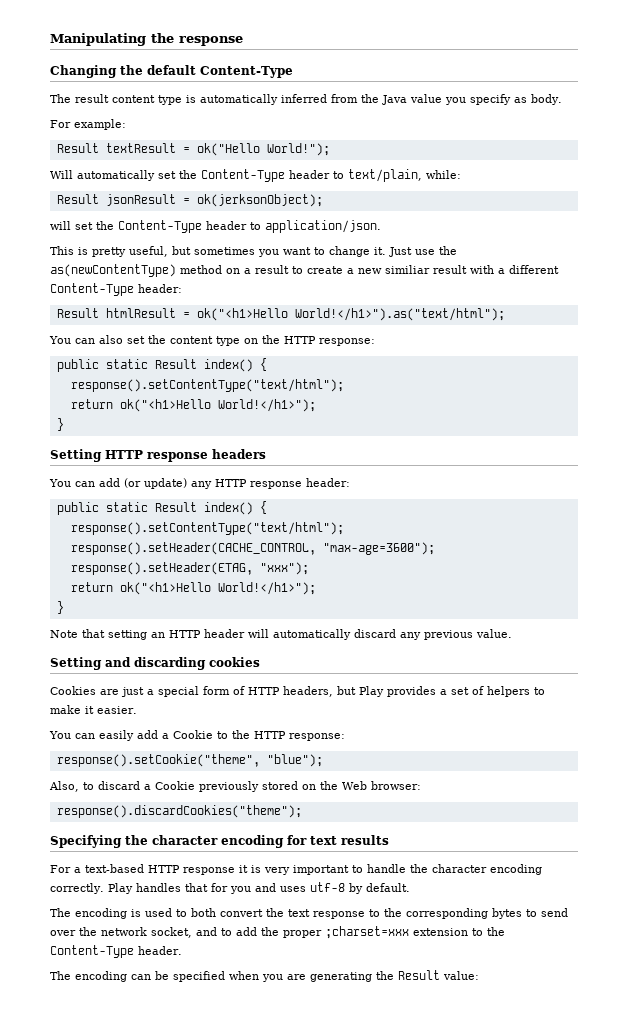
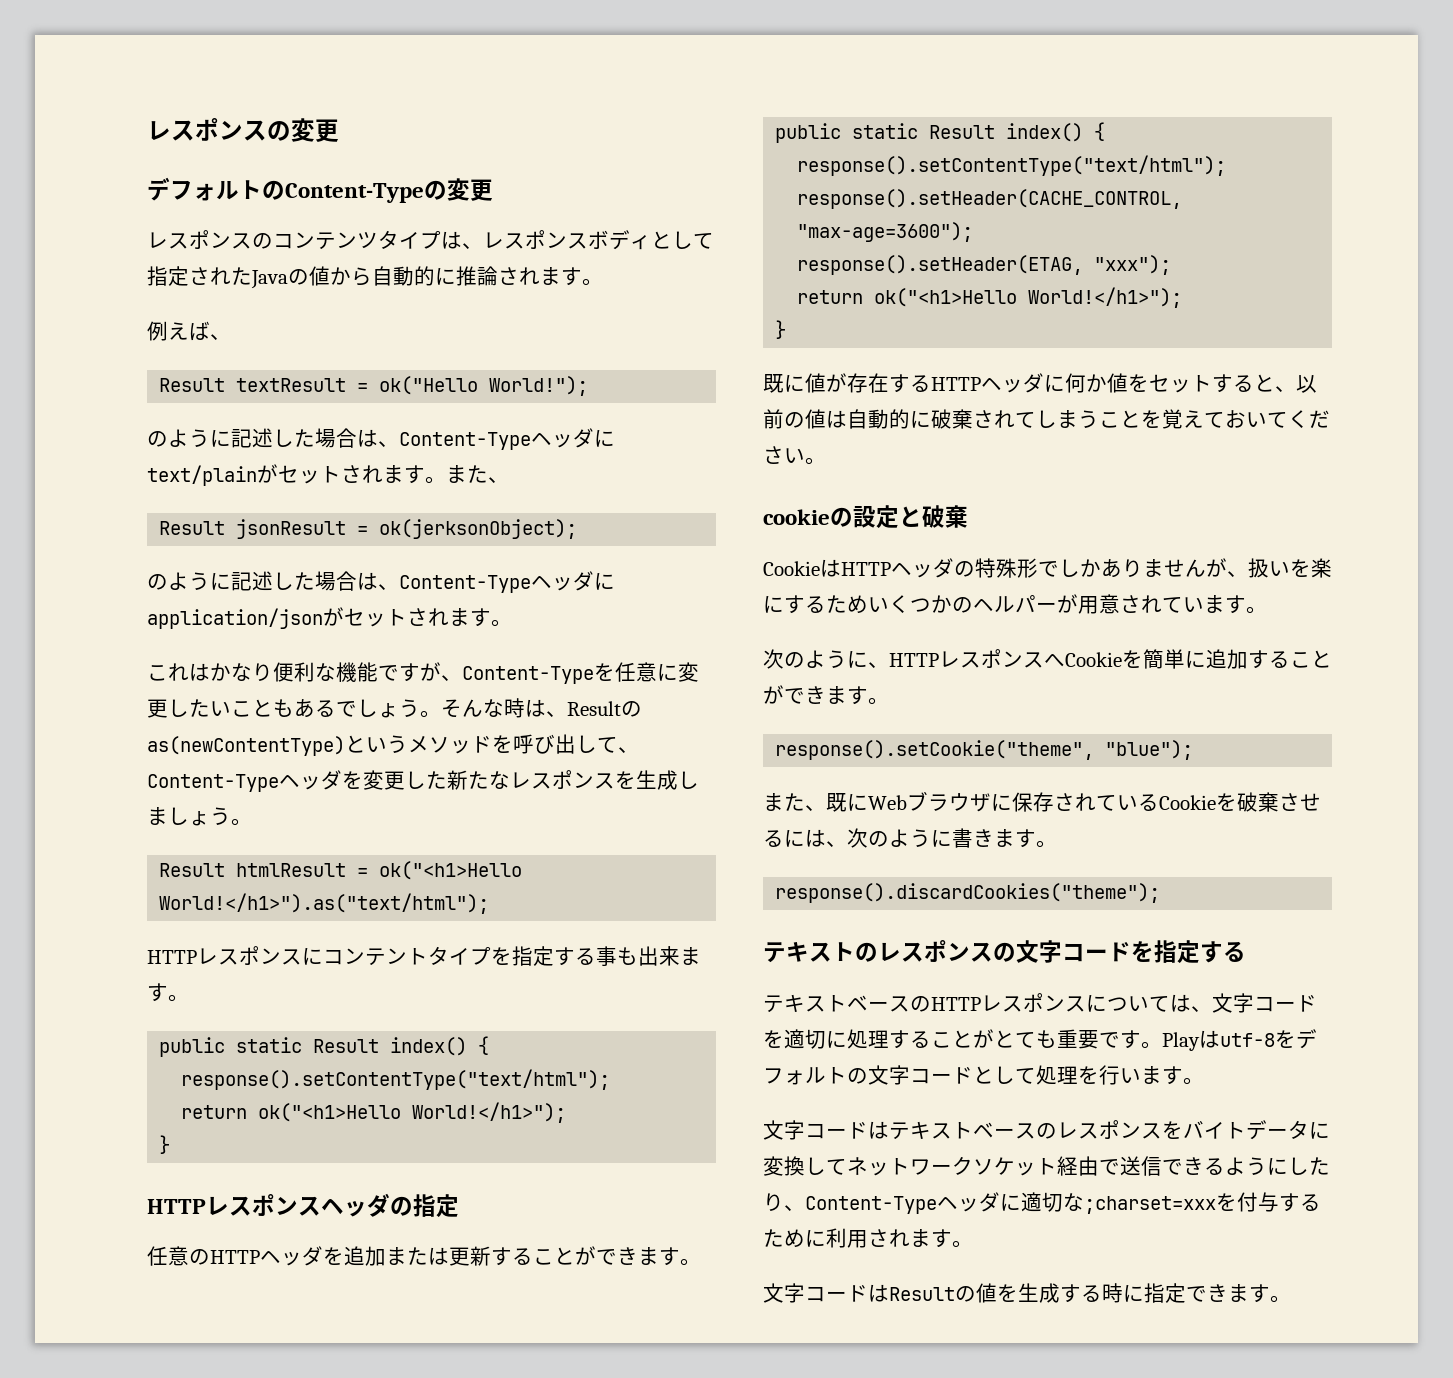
- Manipulating the response
- Changing the default Content-Type
- The result content type is automatically inferred from the Java value you specify as body.
- For example:
+ レスポンスの変更
+ デフォルトのContent-Typeの変更
+ レスポンスのコンテンツタイプは、レスポンスボディとして指定されたJavaの値から自動的に推論されます。
+ 例えば、
- Will automatically set the Content-Type header to text/plain, while:
+ のように記述した場合は、Content-Typeヘッダにtext/plainがセットされます。また、
  Result jsonResult = ok(jerksonObject);
- will set the Content-Type header to application/json.
- This is pretty useful, but sometimes you want to change it. Just use the as(newContentType) method on a result to create a new similiar result with a different Content-Type header:
+ のように記述した場合は、Content-Typeヘッダにapplication/jsonがセットされます。
+ これはかなり便利な機能ですが、Content-Typeを任意に変更したいこともあるでしょう。そんな時は、Resultのas(newContentType)というメソッドを呼び出して、Content-Typeヘッダを変更した新たなレスポンスを生成しましょう。
- You can also set the content type on the HTTP response:
+ HTTPレスポンスにコンテントタイプを指定する事も出来ます。
- Setting HTTP response headers
- You can add (or update) any HTTP response header:
+ HTTPレスポンスヘッダの指定
+ 任意のHTTPヘッダを追加または更新することができます。
- Note that setting an HTTP header will automatically discard any previous value.
- Setting and discarding cookies
- Cookies are just a special form of HTTP headers, but Play provides a set of helpers to make it easier.
- You can easily add a Cookie to the HTTP response:
+ 既に値が存在するHTTPヘッダに何か値をセットすると、以前の値は自動的に破棄されてしまうことを覚えておいてください。
+ cookieの設定と破棄
+ CookieはHTTPヘッダの特殊形でしかありませんが、扱いを楽にするためいくつかのヘルパーが用意されています。
+ 次のように、HTTPレスポンスへCookieを簡単に追加することができます。
  response().setCookie("theme", "blue");
- Also, to discard a Cookie previously stored on the Web browser:
+ また、既にWebブラウザに保存されているCookieを破棄させるには、次のように書きます。
  response().discardCookies("theme");
- Specifying the character encoding for text results
- For a text-based HTTP response it is very important to handle the character encoding correctly. Play handles that for you and uses utf-8 by default.
- The encoding is used to both convert the text response to the corresponding bytes to send over the network socket, and to add the proper ;charset=xxx extension to the Content-Type header.
- The encoding can be specified when you are generating the Result value:
+ テキストのレスポンスの文字コードを指定する
+ テキストベースのHTTPレスポンスについては、文字コードを適切に処理することがとても重要です。Playはutf-8をデフォルトの文字コードとして処理を行います。
+ 文字コードはテキストベースのレスポンスをバイトデータに変換してネットワークソケット経由で送信できるようにしたり、Content-Typeヘッダに適切な;charset=xxxを付与するために利用されます。
+ 文字コードはResultの値を生成する時に指定できます。

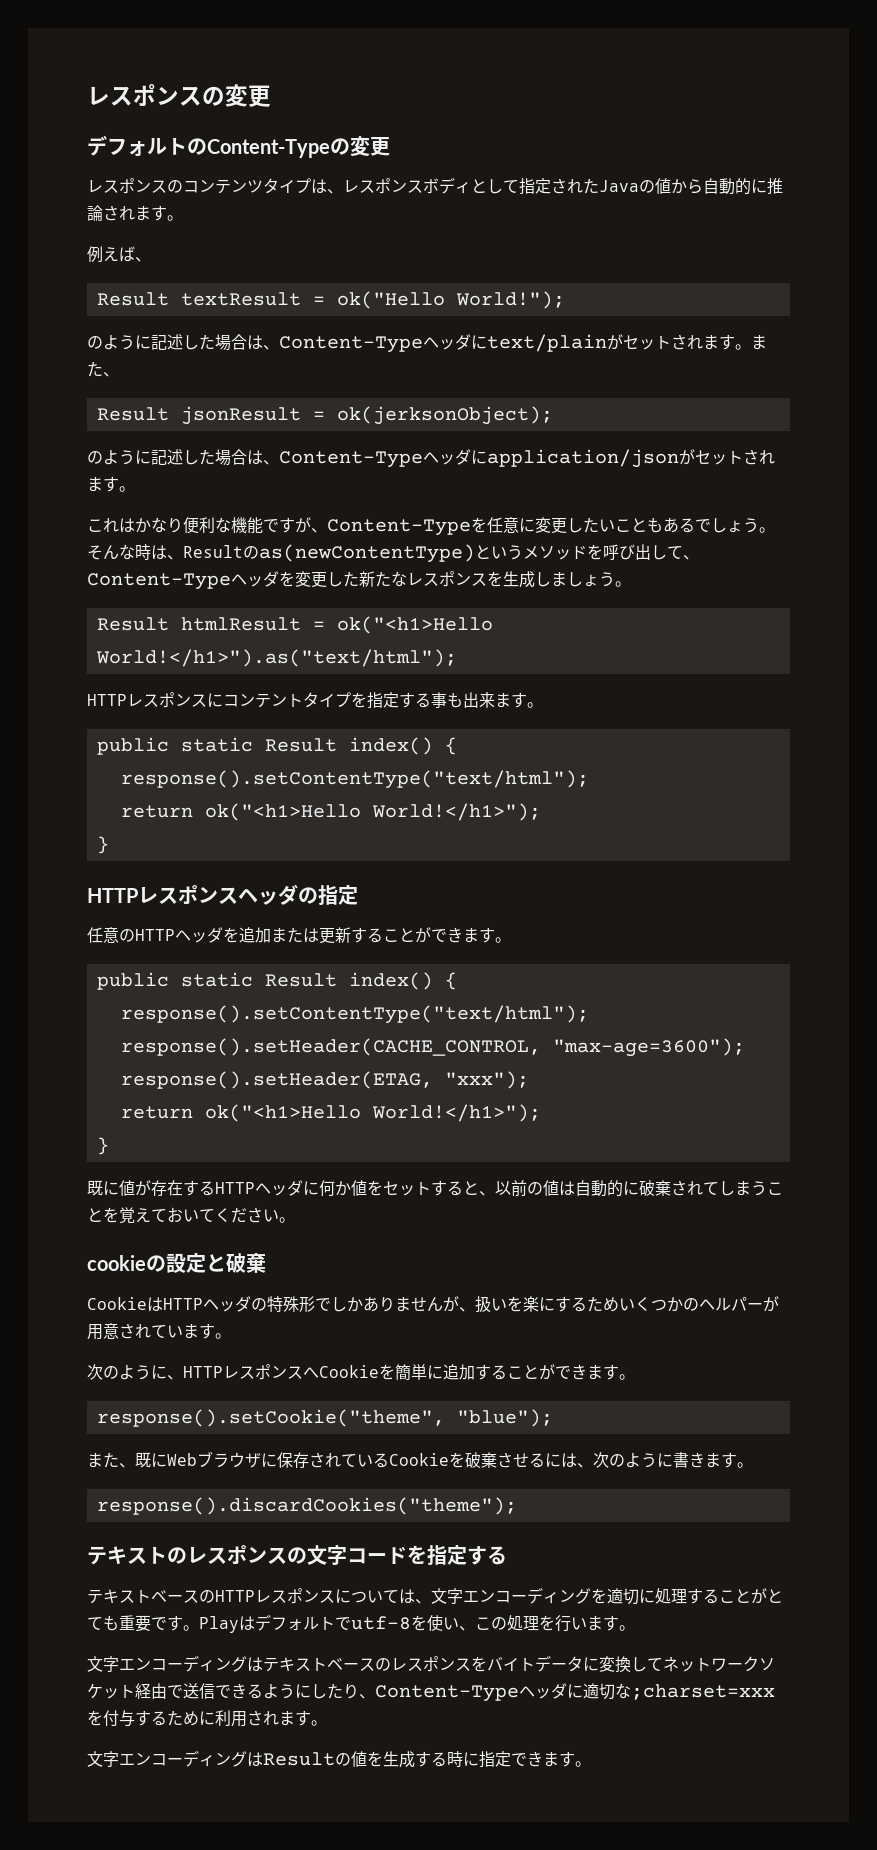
- テキストベースのHTTPレスポンスについては、文字コードを適切に処理することがとても重要です。
+ テキストベースのHTTPレスポンスについては、文字エンコーディングを適切に処理することがとても重要です。
- Playはutf-8をデフォルトの文字コードとして処理を行います。
+ Playはデフォルトでutf-8を使い、この処理を行います。
- 文字コードはテキストベースのレスポンスをバイトデータに変換してネットワークソケット経由で送信できるようにしたり、Content-Typeヘッダに適切な;charset=xxxを付与するために利用されます。
+ 文字エンコーディングはテキストベースのレスポンスをバイトデータに変換してネットワークソケット経由で送信できるようにしたり、Content-Typeヘッダに適切な;charset=xxxを付与するために利用されます。
- 文字コードはResultの値を生成する時に指定できます。
+ 文字エンコーディングはResultの値を生成する時に指定できます。

